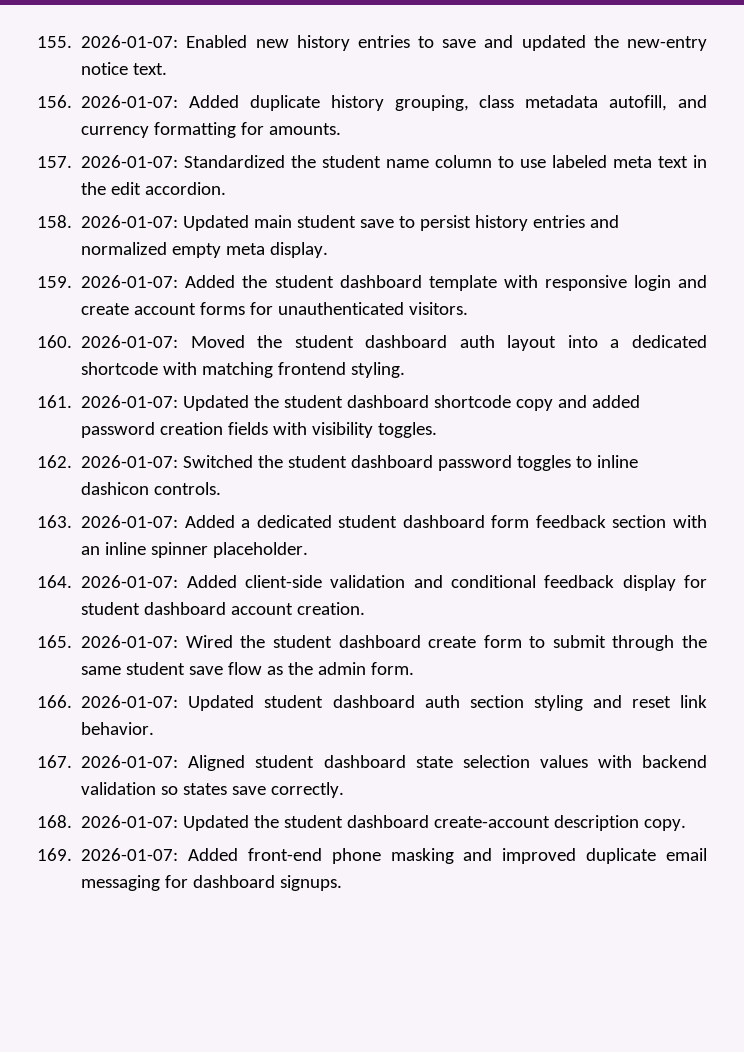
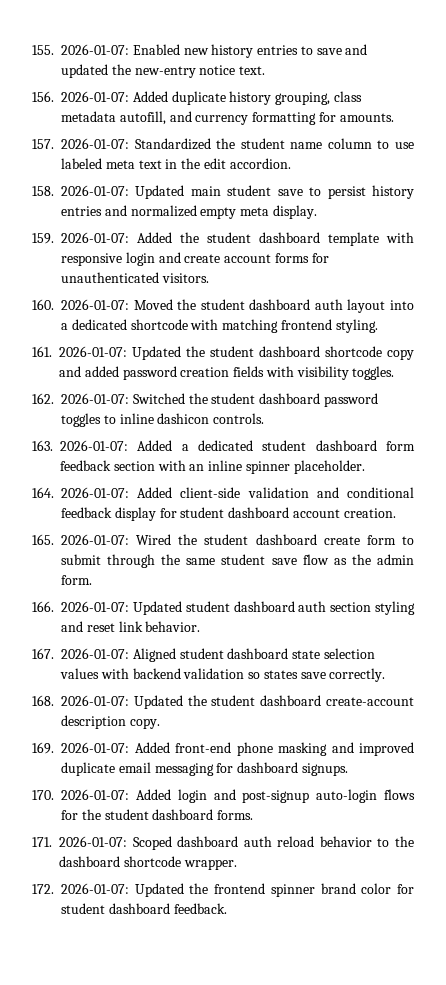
+ 170. 2026-01-07: Added login and post-signup auto-login flows for the student dashboard forms.
+ 171. 2026-01-07: Scoped dashboard auth reload behavior to the dashboard shortcode wrapper.
+ 172. 2026-01-07: Updated the frontend spinner brand color for student dashboard feedback.

